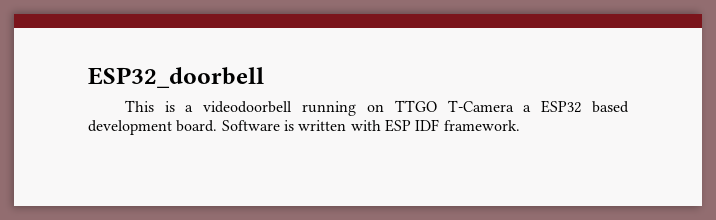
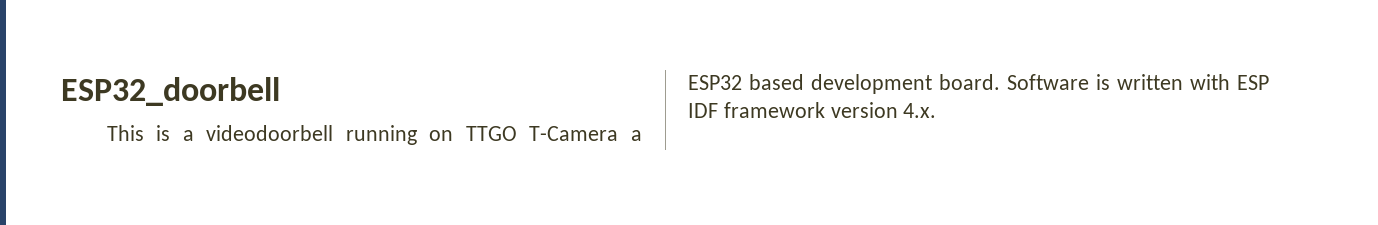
- Software is written with ESP IDF framework.
+ Software is written with ESP IDF framework version 4.x.

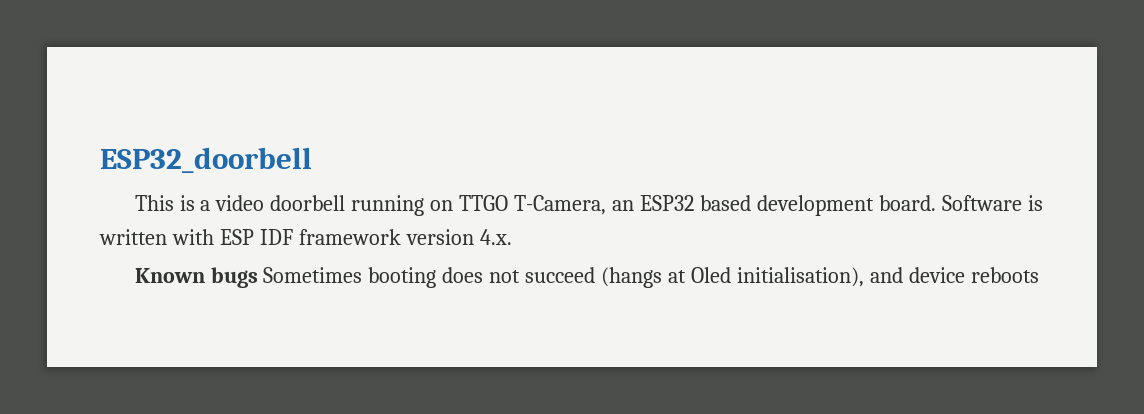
- This is a videodoorbell running on TTGO T-Camera a ESP32 based development board.
+ This is a video doorbell running on TTGO T-Camera, an ESP32 based development board.
+ Known bugs Sometimes booting does not succeed (hangs at Oled initialisation), and device reboots

